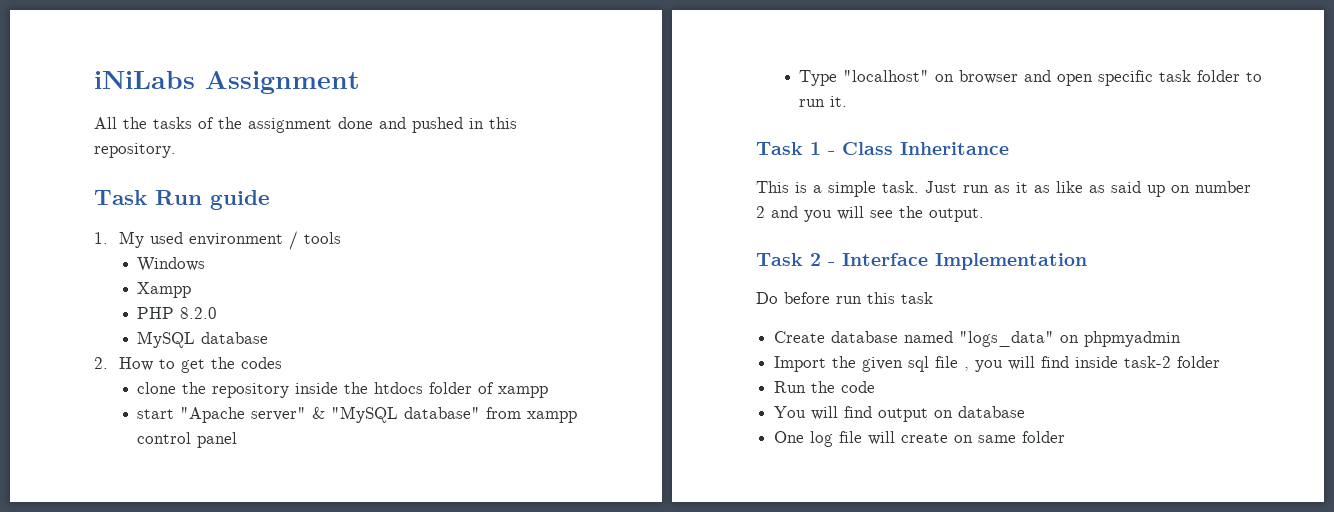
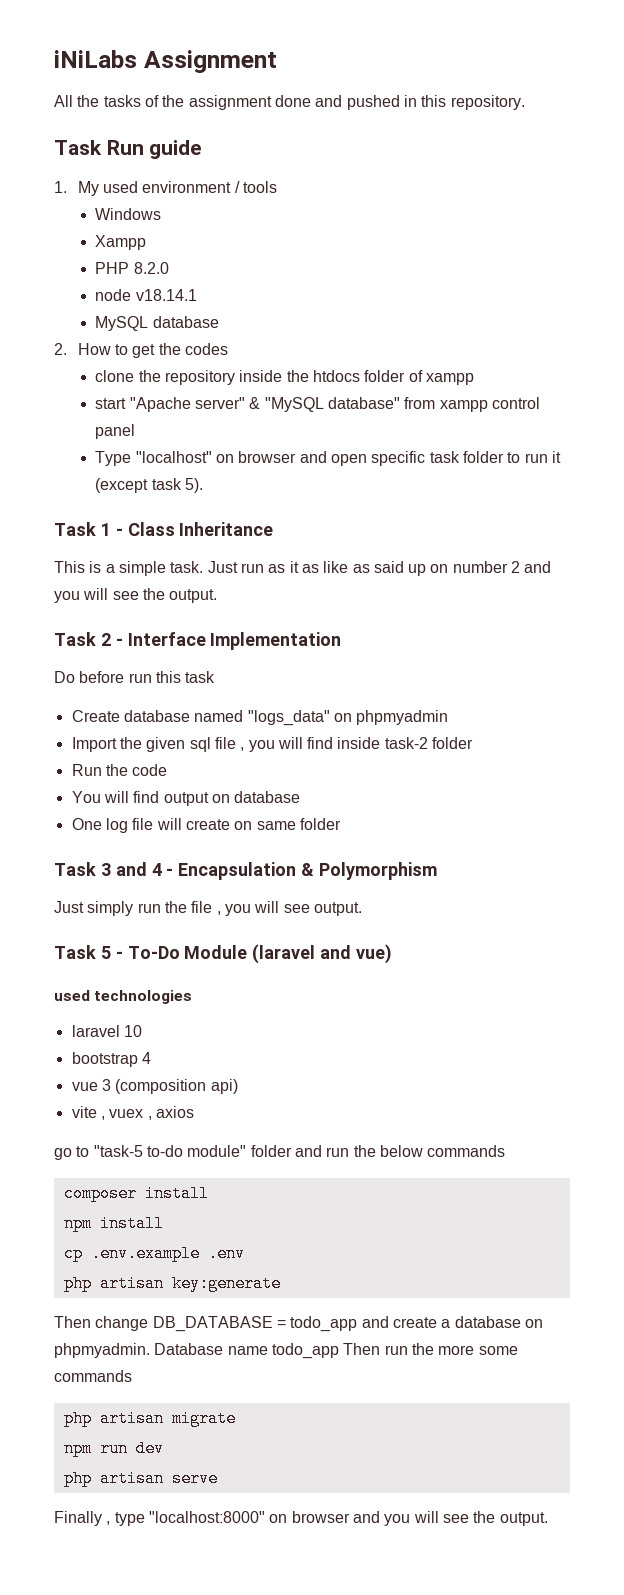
+ node v18.14.1
- Type "localhost" on browser and open specific task folder to run it.
+ Type "localhost" on browser and open specific task folder to run it (except task 5).
+ Task 3 and 4 - Encapsulation & Polymorphism
+ Just simply run the file , you will see output.
+ Task 5 - To-Do Module (laravel and vue)
+ used technologies
+ laravel 10
+ bootstrap 4
+ vue 3 (composition api)
+ vite , vuex , axios
+ go to "task-5 to-do module" folder and run the below commands
+ composer install
+ npm install
+ cp .env.example .env
+ php artisan key:generate
+ Then change DB_DATABASE = todo_app and create a database on phpmyadmin. Database name todo_app Then run the more some commands
+ php artisan migrate
+ npm run dev
+ php artisan serve
+ Finally , type "localhost:8000" on browser and you will see the output.

